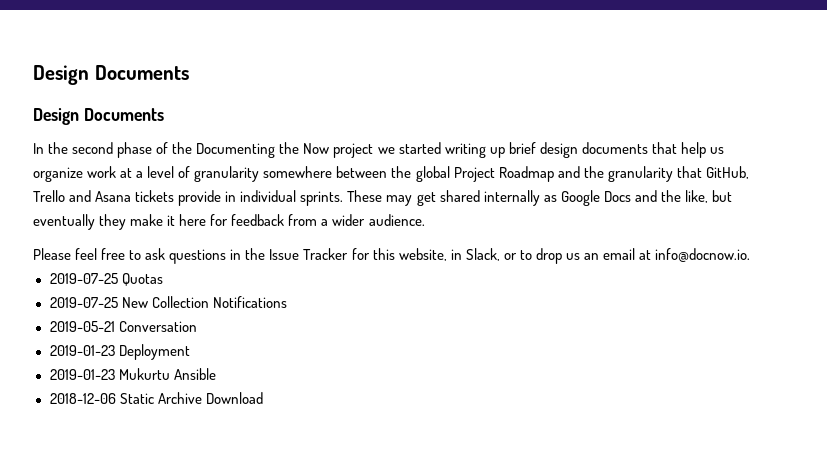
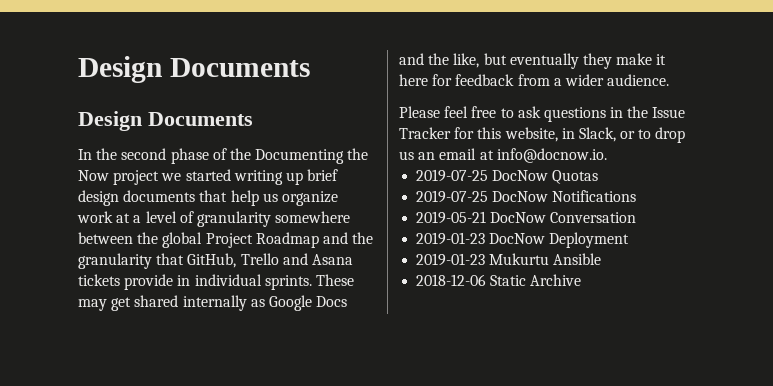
- 2019-07-25 Quotas
+ 2019-07-25 DocNow Quotas
- 2019-07-25 New Collection Notifications
+ 2019-07-25 DocNow Notifications
- 2019-05-21 Conversation
+ 2019-05-21 DocNow Conversation
- 2019-01-23 Deployment
+ 2019-01-23 DocNow Deployment
- 2018-12-06 Static Archive Download
+ 2018-12-06 Static Archive

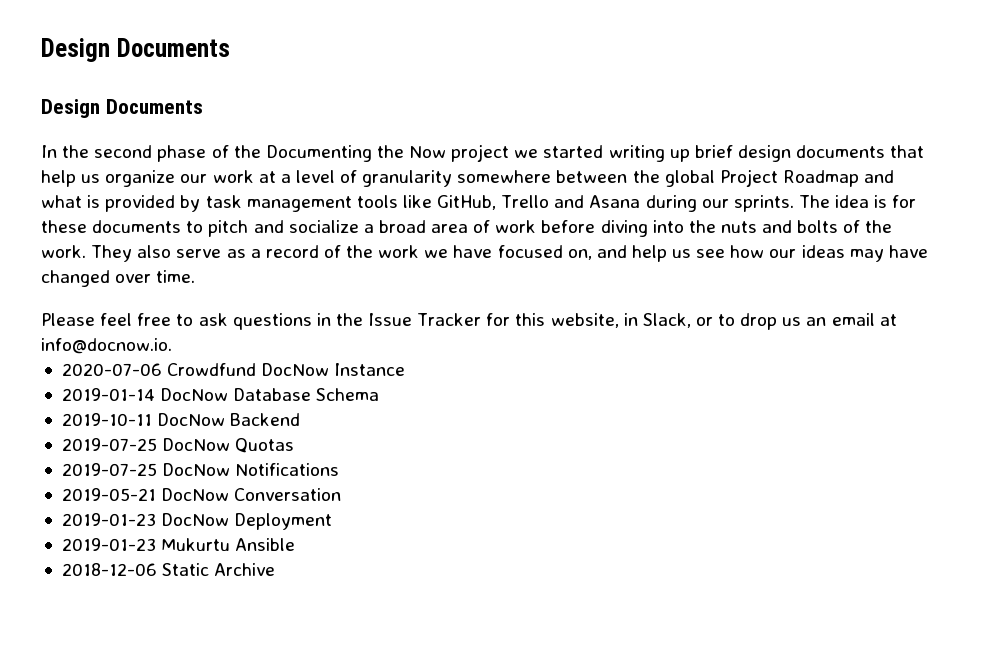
- In the second phase of the Documenting the Now project we started writing up brief design documents that help us organize work at a level of granularity somewhere between the global Project Roadmap and the granularity that GitHub, Trello and Asana tickets provide in individual sprints. These may get shared internally as Google Docs and the like, but eventually they make it here for feedback from a wider audience.
+ In the second phase of the Documenting the Now project we started writing up brief design documents that help us organize our work at a level of granularity somewhere between the global Project Roadmap and what is provided by task management tools like GitHub, Trello and Asana during our sprints. The idea is for these documents to pitch and socialize a broad area of work before diving into the nuts and bolts of the work. They also serve as a record of the work we have focused on, and help us see how our ideas may have changed over time.
+ 2020-07-06 Crowdfund DocNow Instance
+ 2019-01-14 DocNow Database Schema
+ 2019-10-11 DocNow Backend

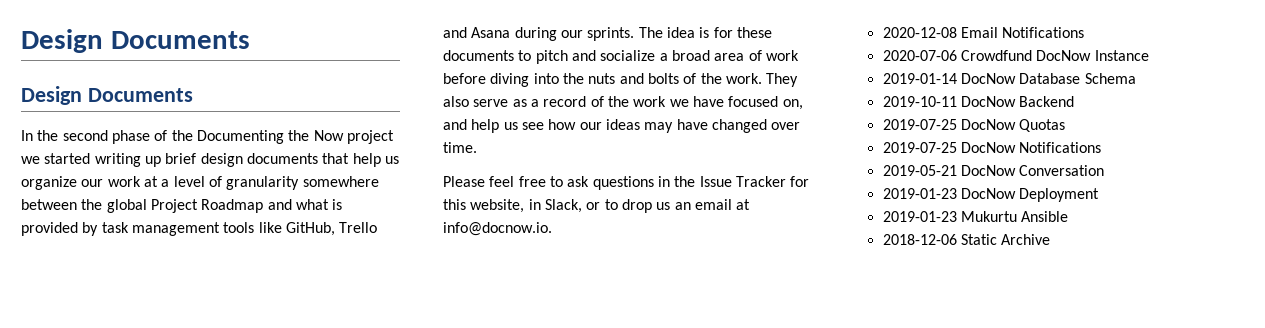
+ 2020-12-08 Email Notifications

